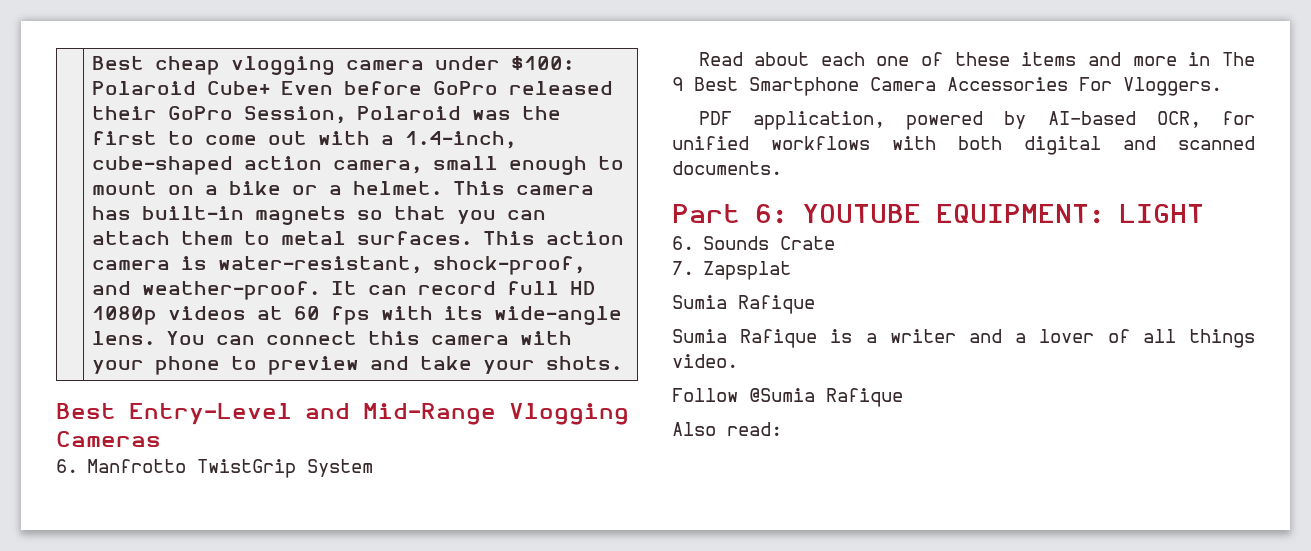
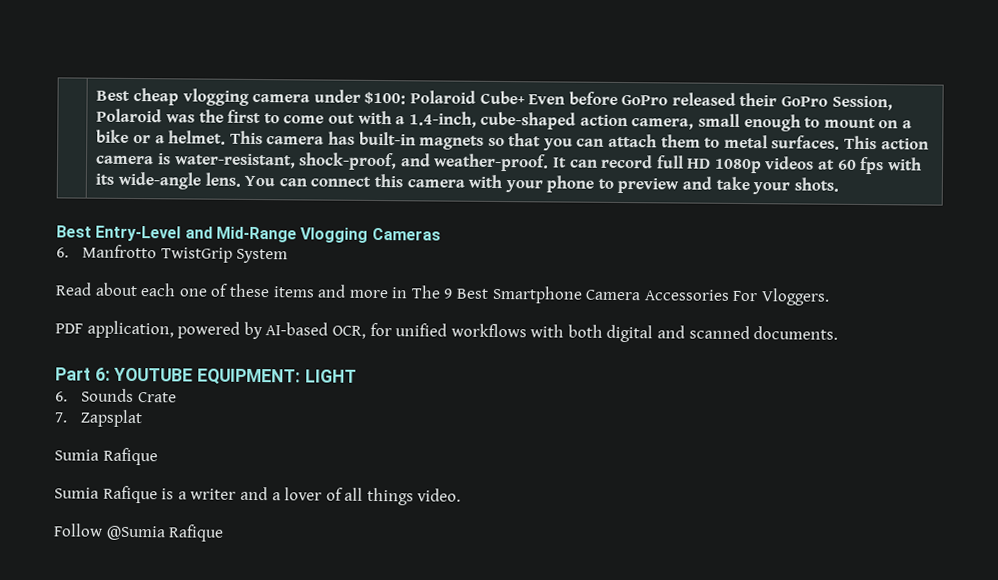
- Also read:

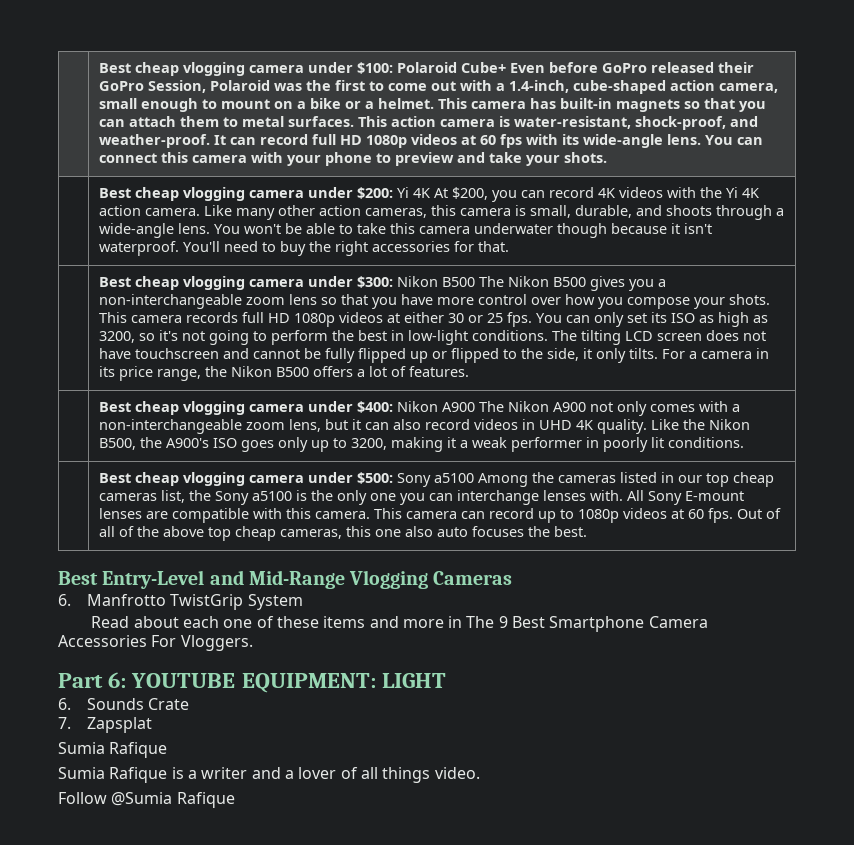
+ Best cheap vlogging camera under $200: Yi 4K At $200, you can record 4K videos with the Yi 4K action camera. Like many other action cameras, this camera is small, durable, and shoots through a wide-angle lens. You won't be able to take this camera underwater though because it isn't waterproof. You'll need to buy the right accessories for that.
+ | Best cheap vlogging camera under $300: Nikon B500 The Nikon B500 gives you a non-interchangeable zoom lens so that you have more control over how you compose your shots. This camera records full HD 1080p videos at either 30 or 25 fps. You can only set its ISO as high as 3200, so it's not going to perform the best in low-light conditions. The tilting LCD screen does not have touchscreen and cannot be fully flipped up or flipped to the side, it only tilts. For a camera in its price range, the Nikon B500 offers a lot of features.
+ | Best cheap vlogging camera under $400: Nikon A900 The Nikon A900 not only comes with a non-interchangeable zoom lens, but it can also record videos in UHD 4K quality. Like the Nikon B500, the A900's ISO goes only up to 3200, making it a weak performer in poorly lit conditions.
+ | Best cheap vlogging camera under $500: Sony a5100 Among the cameras listed in our top cheap cameras list, the Sony a5100 is the only one you can interchange lenses with. All Sony E-mount lenses are compatible with this camera. This camera can record up to 1080p videos at 60 fps. Out of all of the above top cheap cameras, this one also auto focuses the best.
- PDF application, powered by AI-based OCR, for unified workflows with both digital and scanned documents.

